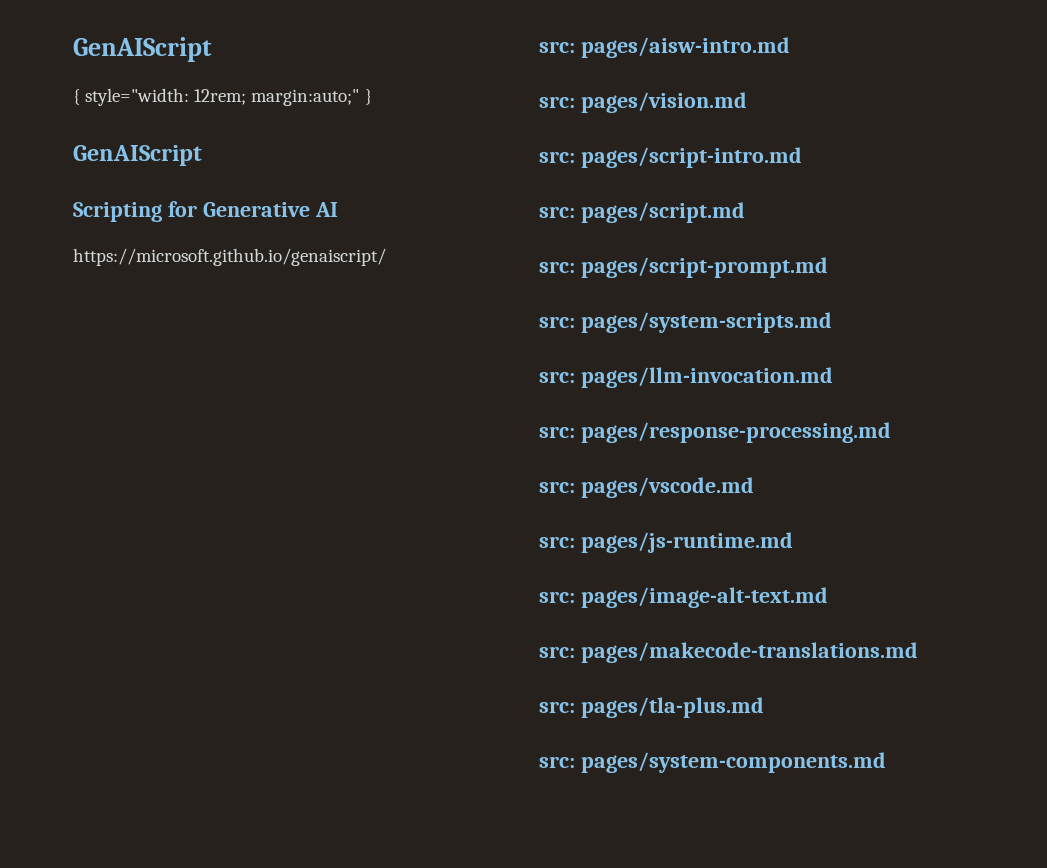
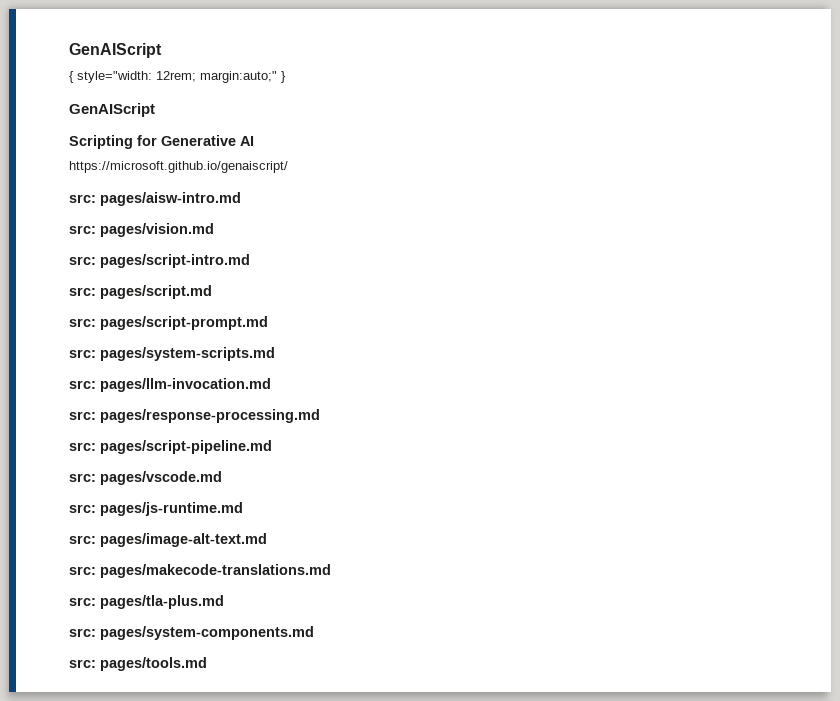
+ src: pages/script-pipeline.md
+ src: pages/tools.md

